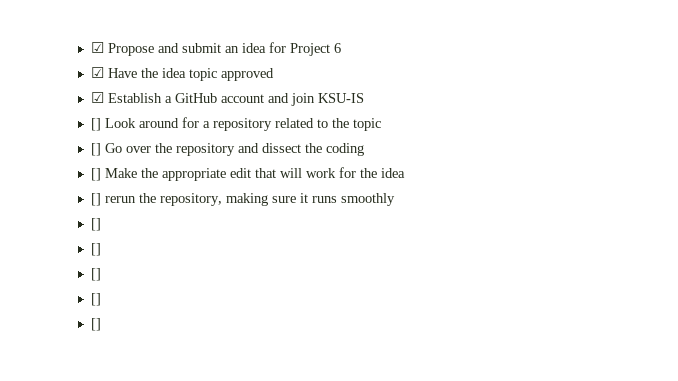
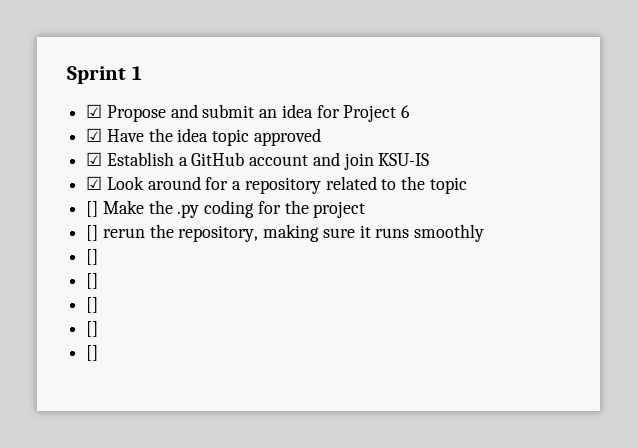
+ Sprint 1
- [] Look around for a repository related to the topic
+ ☑ Look around for a repository related to the topic
- [] Go over the repository and dissect the coding
- [] Make the appropriate edit that will work for the idea
+ [] Make the .py coding for the project

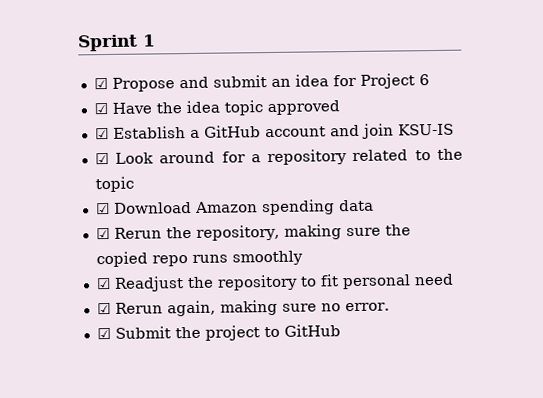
- [] Make the .py coding for the project
- [] rerun the repository, making sure it runs smoothly
- []
- []
- []
- []
- []
+ ☑ Download Amazon spending data
+ ☑ Rerun the repository, making sure the copied repo runs smoothly
+ ☑ Readjust the repository to fit personal need
+ ☑ Rerun again, making sure no error.
+ ☑ Submit the project to GitHub

